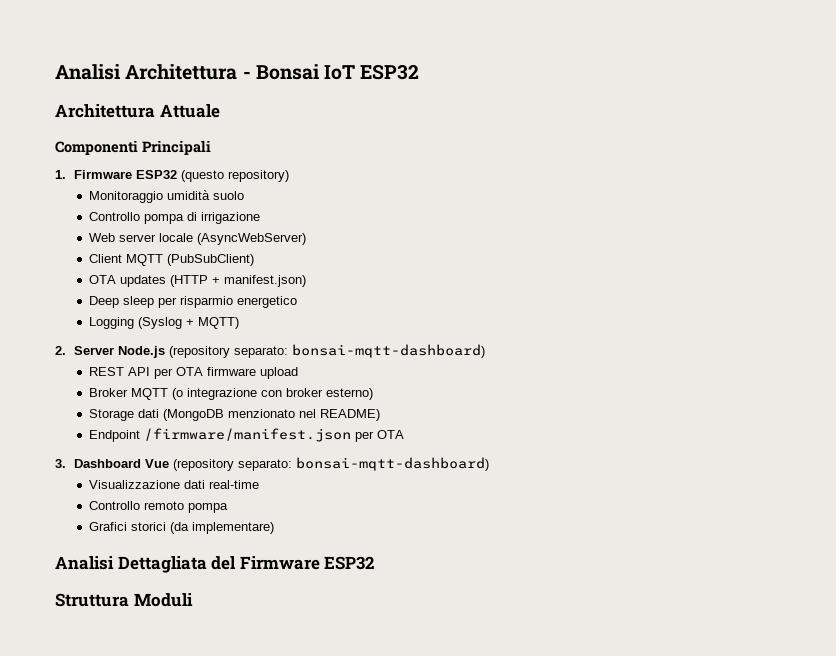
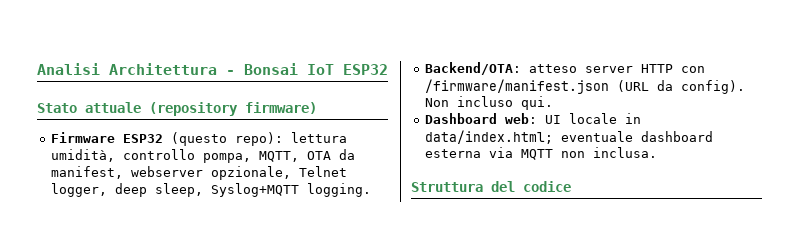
- Architettura Attuale
- Componenti Principali
- 1. Firmware ESP32 (questo repository)
- Monitoraggio umidità suolo
- Controllo pompa di irrigazione
- Web server locale (AsyncWebServer)
- Client MQTT (PubSubClient)
- OTA updates (HTTP + manifest.json)
- Deep sleep per risparmio energetico
- Logging (Syslog + MQTT)
- 2. Server Node.js (repository separato: bonsai-mqtt-dashboard)
- REST API per OTA firmware upload
- Broker MQTT (o integrazione con broker esterno)
- Storage dati (MongoDB menzionato nel README)
- Endpoint /firmware/manifest.json per OTA
- 3. Dashboard Vue (repository separato: bonsai-mqtt-dashboard)
- Visualizzazione dati real-time
- Controllo remoto pompa
- Grafici storici (da implementare)
- Analisi Dettagliata del Firmware ESP32
+ Stato attuale (repository firmware)
+ Firmware ESP32 (questo repo): lettura umidità, controllo pompa, MQTT, OTA da manifest, webserver opzionale, Telnet logger, deep sleep, Syslog+MQTT logging.
+ Backend/OTA: atteso server HTTP con /firmware/manifest.json (URL da config). Non incluso qui.
+ Dashboard web: UI locale in data/index.html; eventuale dashboard esterna via MQTT non inclusa.
- Struttura Moduli
+ Struttura del codice

